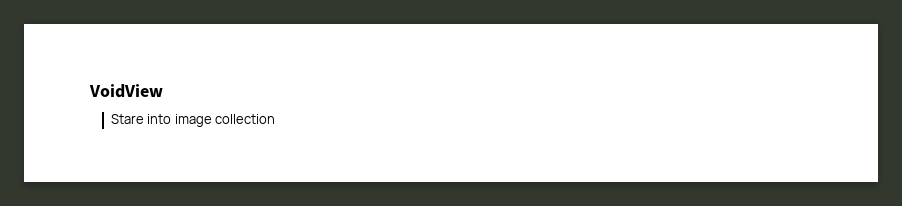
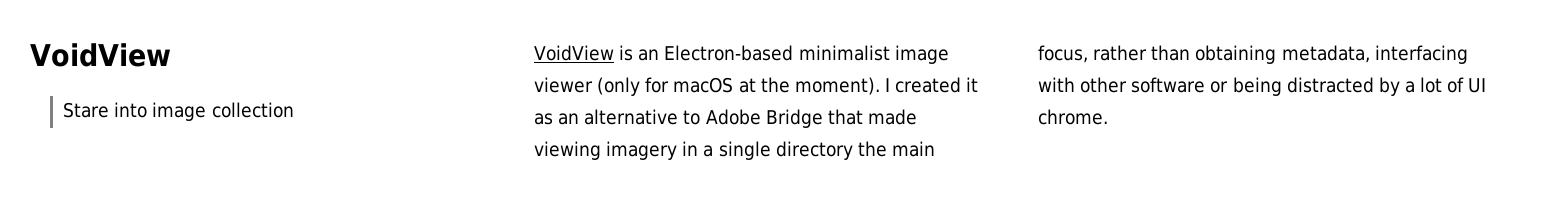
+ VoidView is an Electron-based minimalist image viewer (only for macOS at the moment). I created it as an alternative to Adobe Bridge that made viewing imagery in a single directory the main focus, rather than obtaining metadata, interfacing with other software or being distracted by a lot of UI chrome.

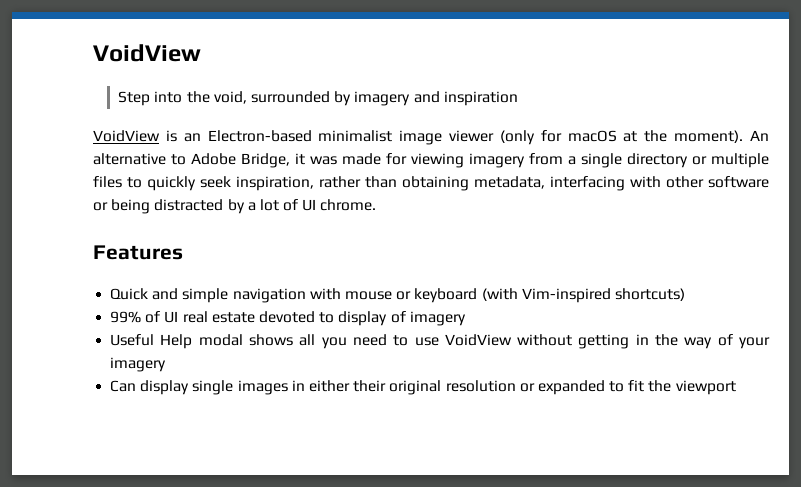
- Stare into image collection
+ Step into the void, surrounded by imagery and inspiration
- I created it as an alternative to Adobe Bridge that made viewing imagery in a single directory the main focus, rather than obtaining metadata, interfacing with other software or being distracted by a lot of UI chrome.
+ An alternative to Adobe Bridge, it was made for viewing imagery from a single directory or multiple files to quickly seek inspiration, rather than obtaining metadata, interfacing with other software or being distracted by a lot of UI chrome.
+ Features
+ Quick and simple navigation with mouse or keyboard (with Vim-inspired shortcuts)
+ 99% of UI real estate devoted to display of imagery
+ Useful Help modal shows all you need to use VoidView without getting in the way of your imagery
+ Can display single images in either their original resolution or expanded to fit the viewport

